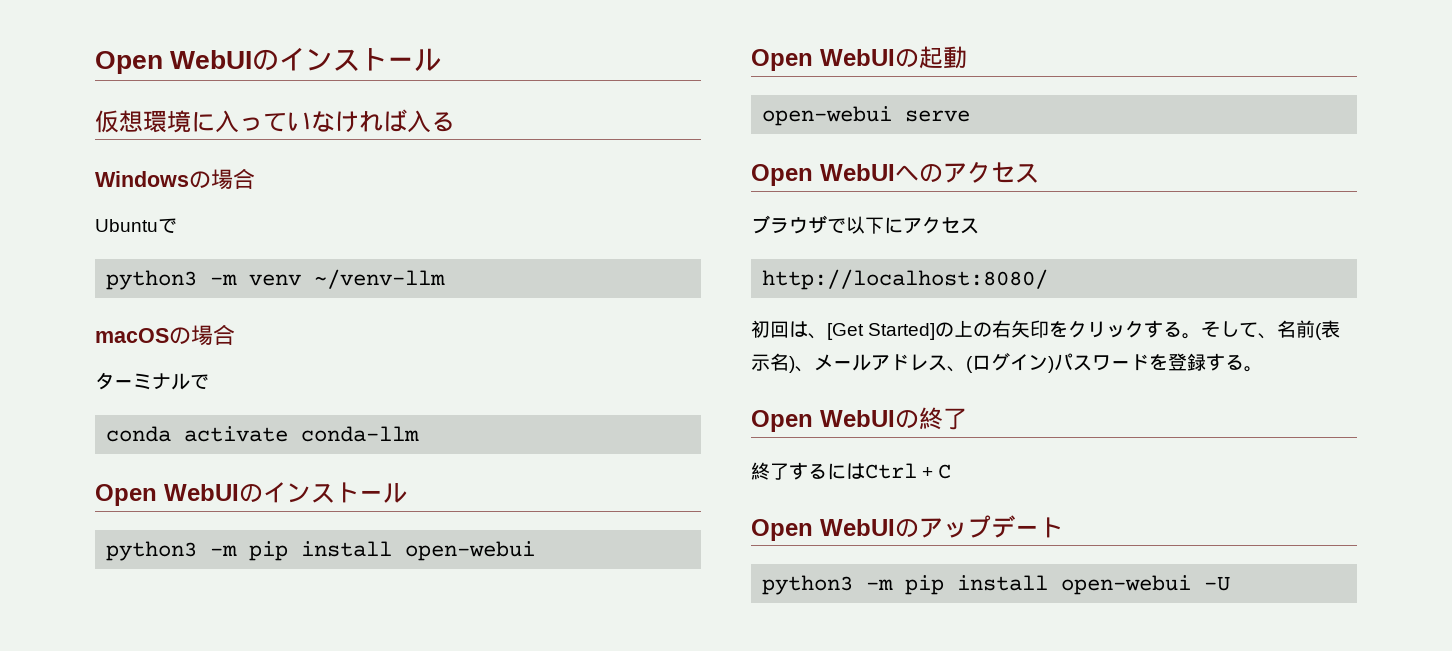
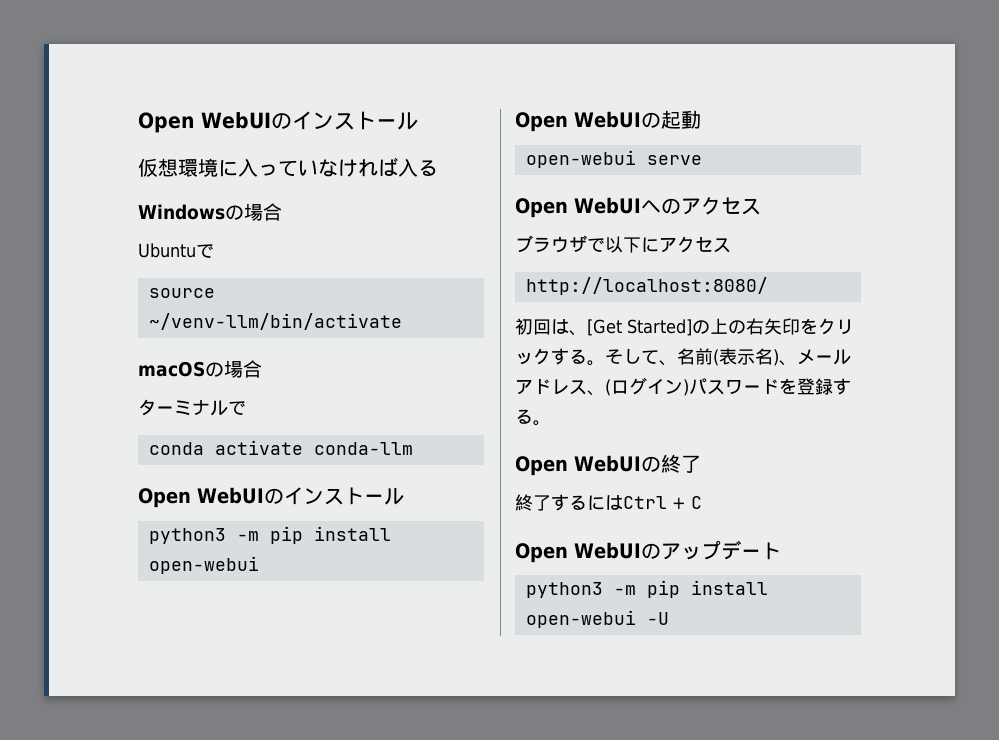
- python3 -m venv ~/venv-llm
+ source ~/venv-llm/bin/activate

